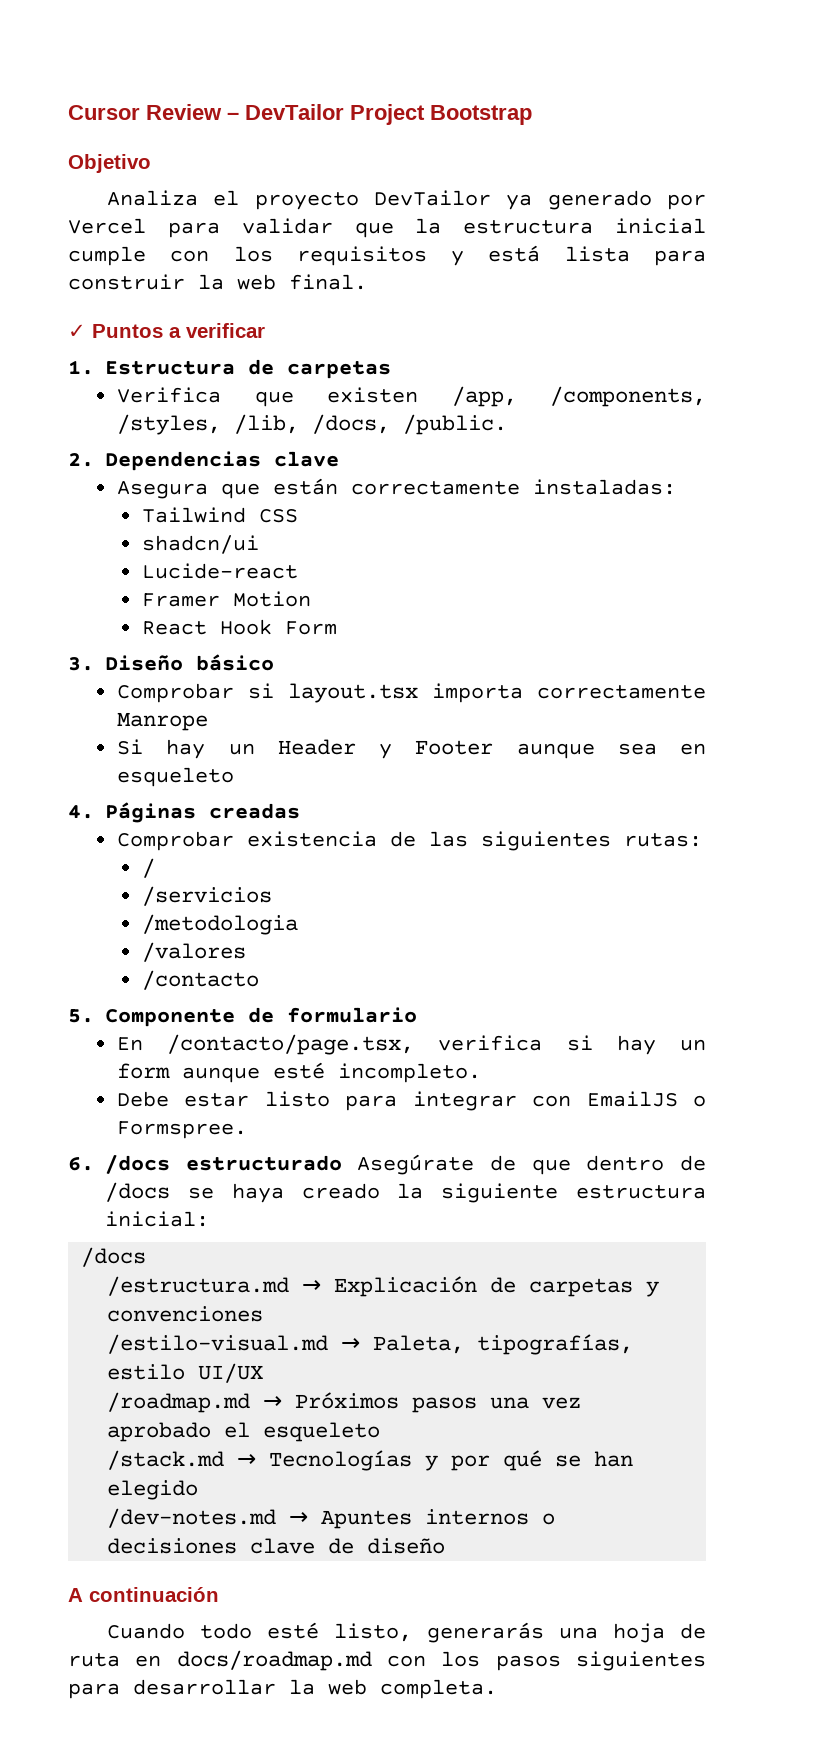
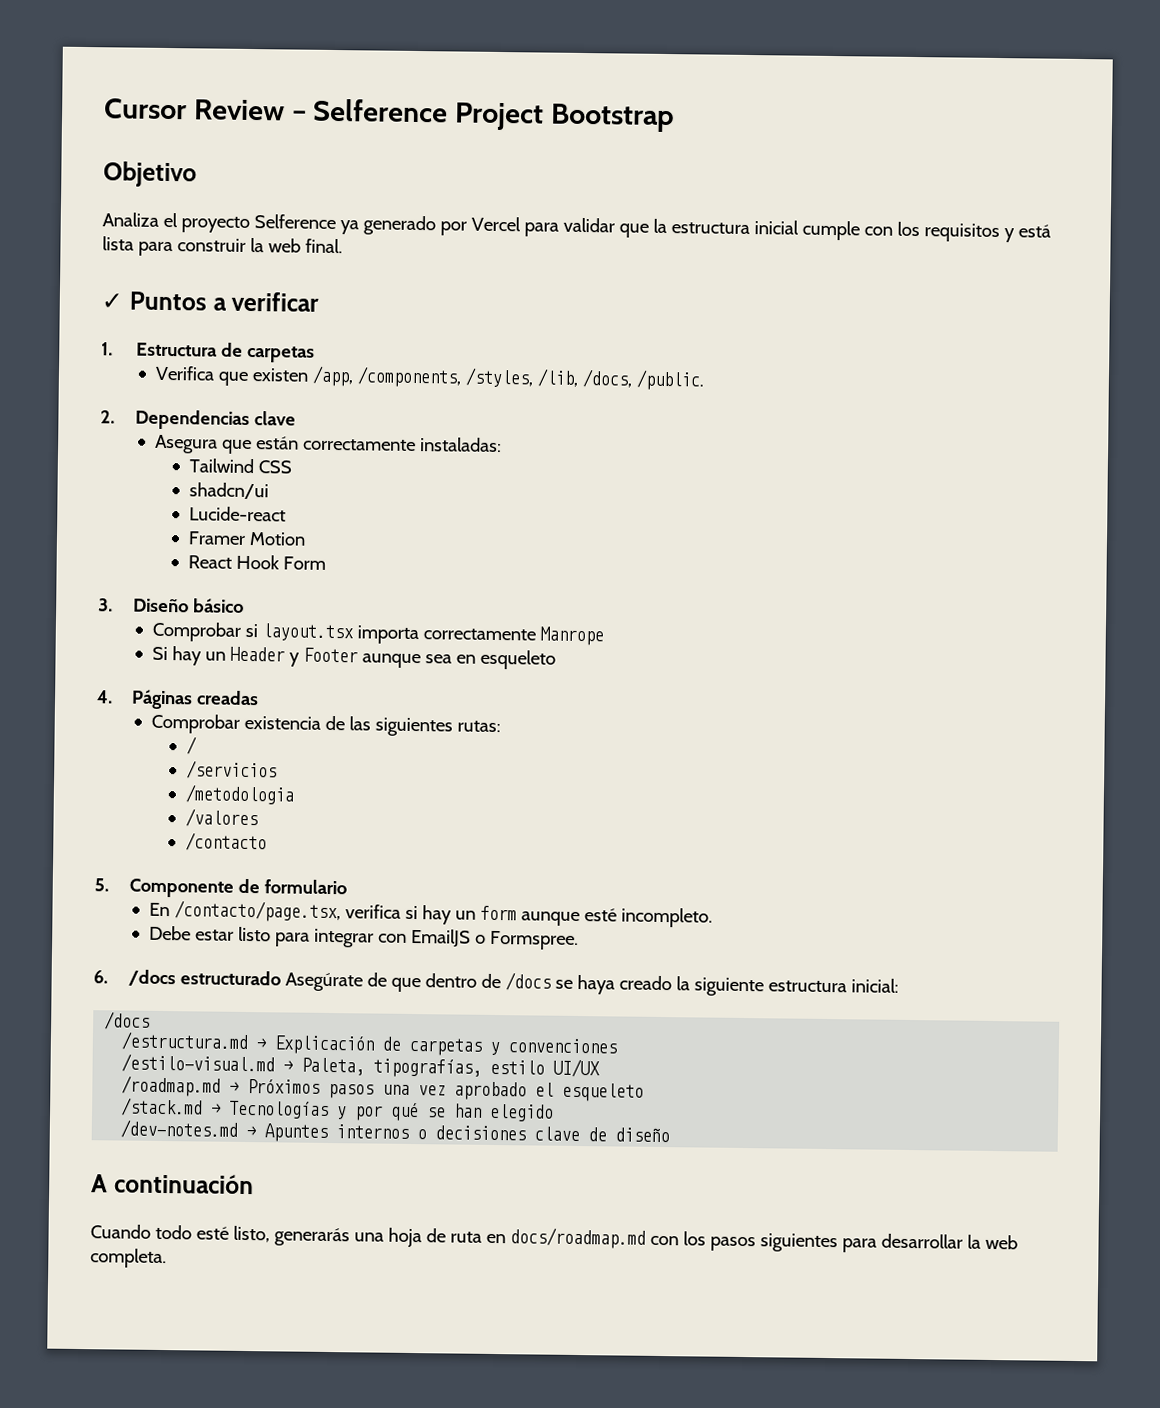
- Cursor Review – DevTailor Project Bootstrap
+ Cursor Review – Selference Project Bootstrap
- Analiza el proyecto DevTailor ya generado por Vercel para validar que la estructura inicial cumple con los requisitos y está lista para construir la web final.
+ Analiza el proyecto Selference ya generado por Vercel para validar que la estructura inicial cumple con los requisitos y está lista para construir la web final.

